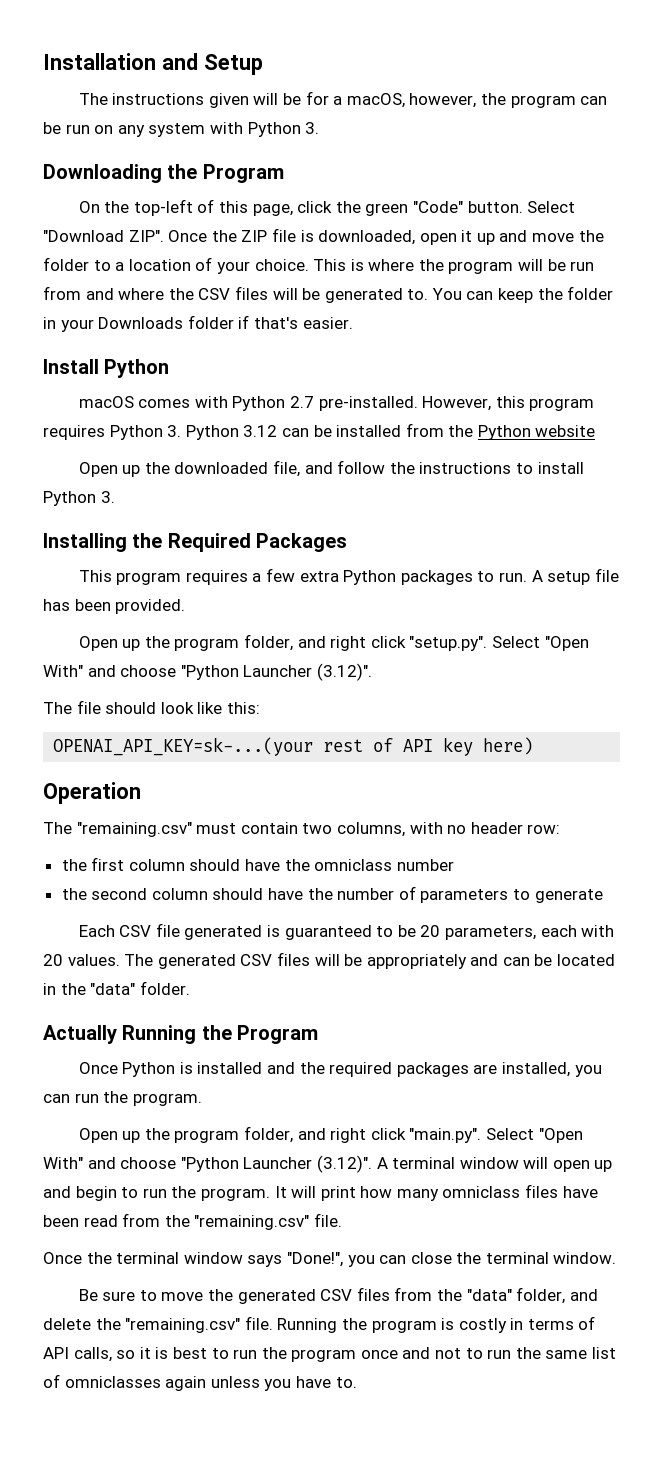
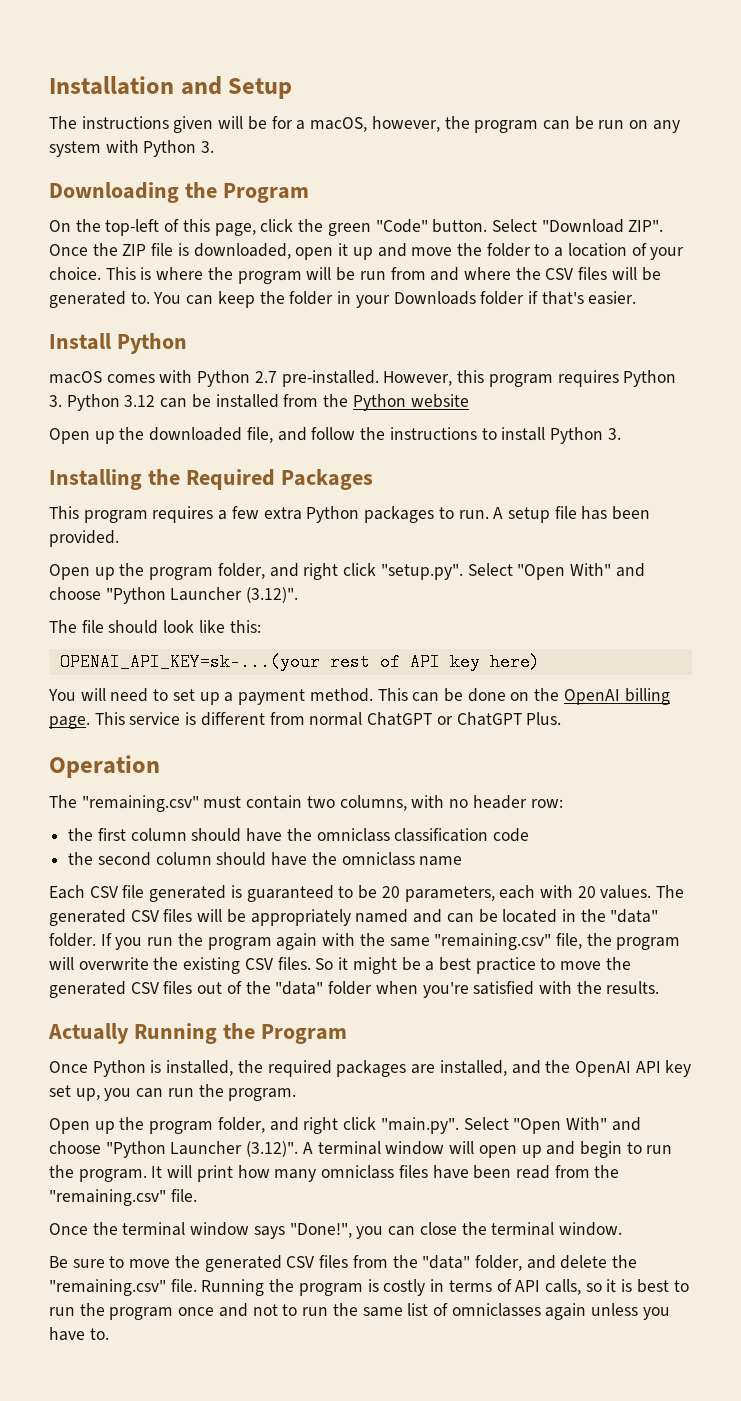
+ You will need to set up a payment method. This can be done on the OpenAI billing page. This service is different from normal ChatGPT or ChatGPT Plus.
- the first column should have the omniclass number
+ the first column should have the omniclass classification code
- the second column should have the number of parameters to generate
+ the second column should have the omniclass name
- The generated CSV files will be appropriately and can be located in the "data" folder.
+ The generated CSV files will be appropriately named and can be located in the "data" folder. If you run the program again with the same "remaining.csv" file, the program will overwrite the existing CSV files. So it might be a best practice to move the generated CSV files out of the "data" folder when you're satisfied with the results.
- Once Python is installed and the required packages are installed, you can run the program.
+ Once Python is installed, the required packages are installed, and the OpenAI API key set up, you can run the program.

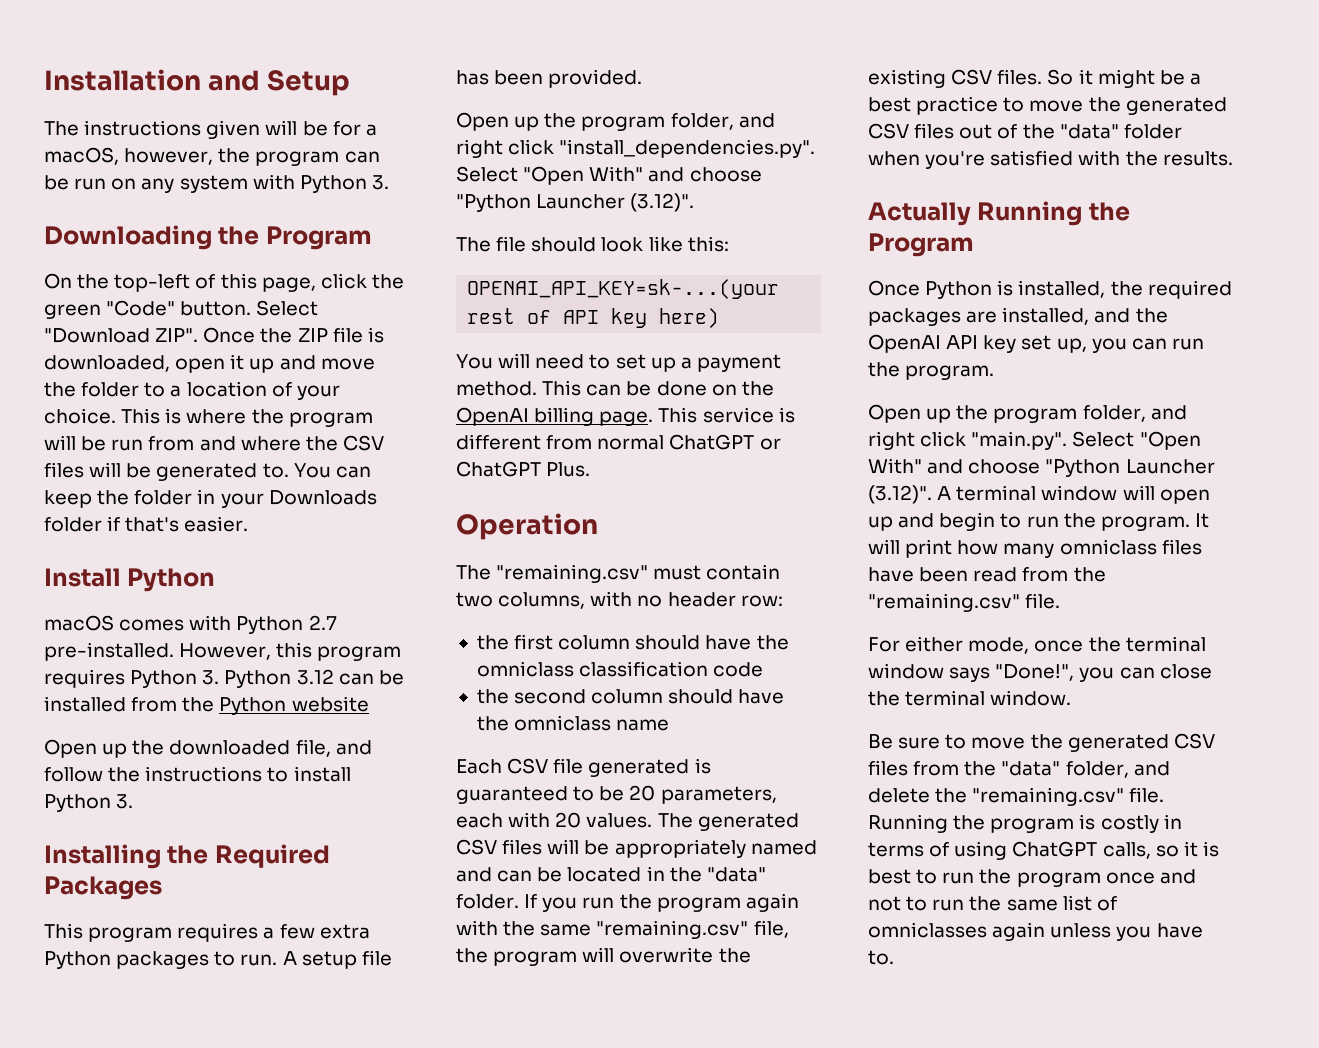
- Open up the program folder, and right click "setup.py". Select "Open With" and choose "Python Launcher (3.12)".
+ Open up the program folder, and right click "install_dependencies.py". Select "Open With" and choose "Python Launcher (3.12)".
- Once the terminal window says "Done!", you can close the terminal window.
+ For either mode, once the terminal window says "Done!", you can close the terminal window.
- Running the program is costly in terms of API calls, so it is best to run the program once and not to run the same list of omniclasses again unless you have to.
+ Running the program is costly in terms of using ChatGPT calls, so it is best to run the program once and not to run the same list of omniclasses again unless you have to.

